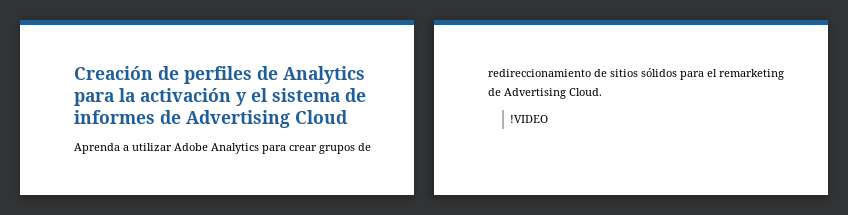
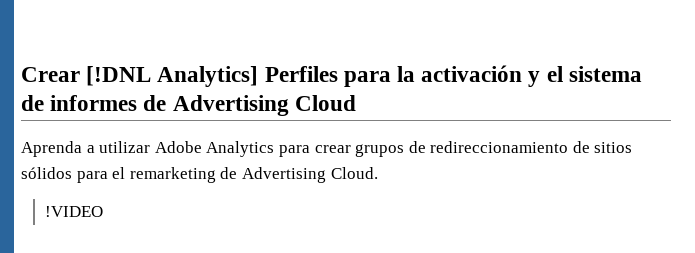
- Creación de perfiles de Analytics para la activación y el sistema de informes de Advertising Cloud
+ Crear [!DNL Analytics] Perfiles para la activación y el sistema de informes de Advertising Cloud

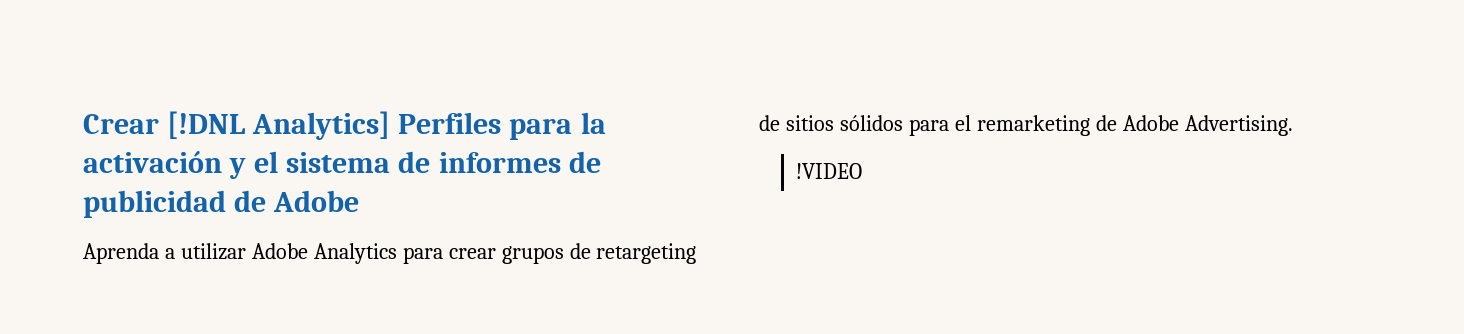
- Crear [!DNL Analytics] Perfiles para la activación y el sistema de informes de Advertising Cloud
+ Crear [!DNL Analytics] Perfiles para la activación y el sistema de informes de publicidad de Adobe
- Aprenda a utilizar Adobe Analytics para crear grupos de redireccionamiento de sitios sólidos para el remarketing de Advertising Cloud.
+ Aprenda a utilizar Adobe Analytics para crear grupos de retargeting de sitios sólidos para el remarketing de Adobe Advertising.

